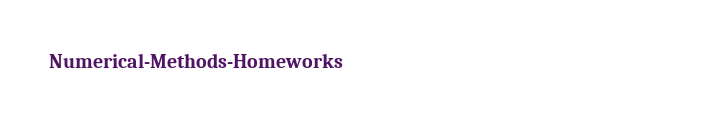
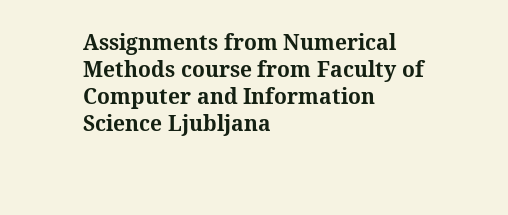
- Numerical-Methods-Homeworks
+ Assignments from Numerical Methods course from Faculty of Computer and Information Science Ljubljana

